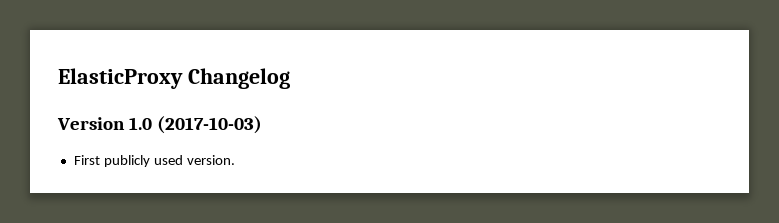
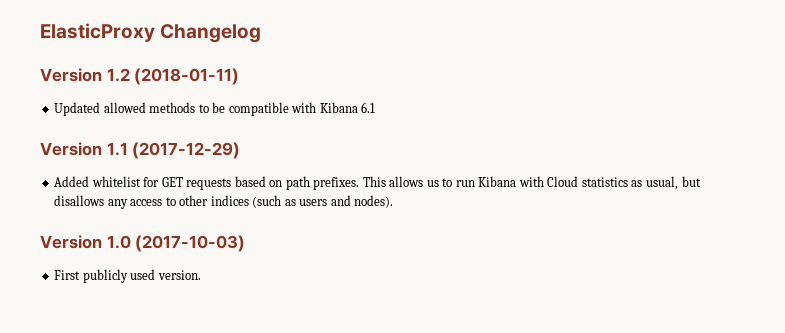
+ Version 1.2 (2018-01-11)
+ Updated allowed methods to be compatible with Kibana 6.1
+ Version 1.1 (2017-12-29)
+ Added whitelist for GET requests based on path prefixes. This allows us to run Kibana with Cloud statistics as usual, but disallows any access to other indices (such as users and nodes).

